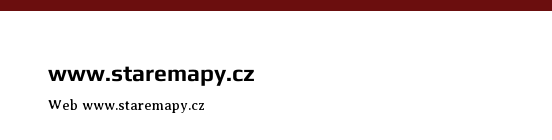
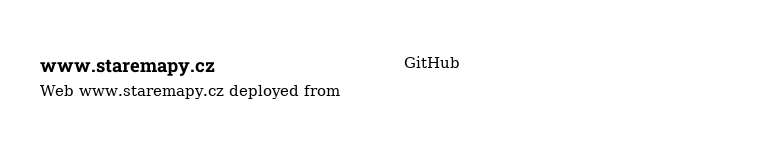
- Web www.staremapy.cz
+ Web www.staremapy.cz deployed from GitHub

